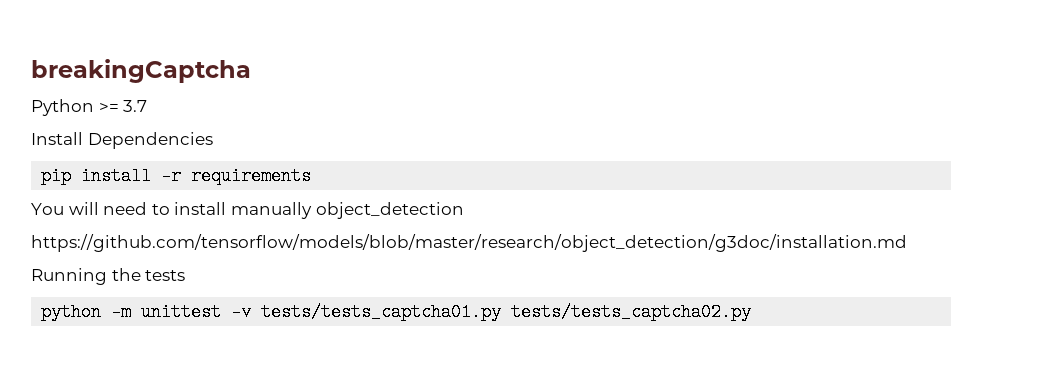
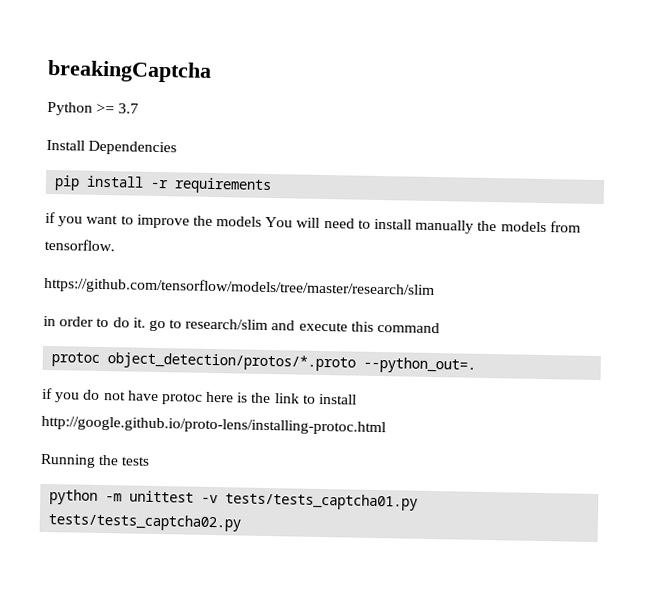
- You will need to install manually object_detection
- https://github.com/tensorflow/models/blob/master/research/object_detection/g3doc/installation.md
+ if you want to improve the models You will need to install manually the models from tensorflow.
+ https://github.com/tensorflow/models/tree/master/research/slim
+ in order to do it. go to research/slim and execute this command
+ protoc object_detection/protos/*.proto --python_out=.
+ if you do not have protoc here is the link to install http://google.github.io/proto-lens/installing-protoc.html

